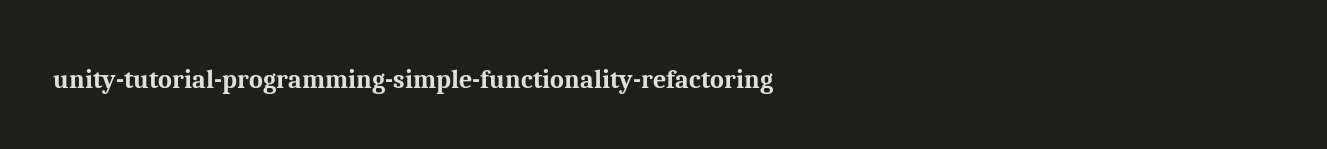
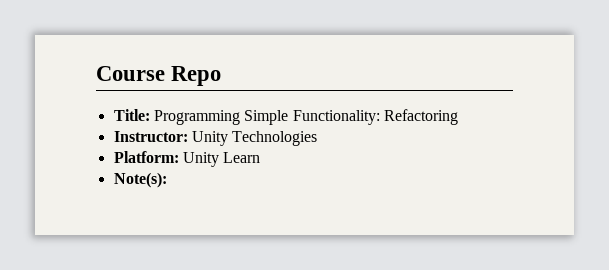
- unity-tutorial-programming-simple-functionality-refactoring
+ Course Repo
+ Title: Programming Simple Functionality: Refactoring
+ Instructor: Unity Technologies
+ Platform: Unity Learn
+ Note(s):

